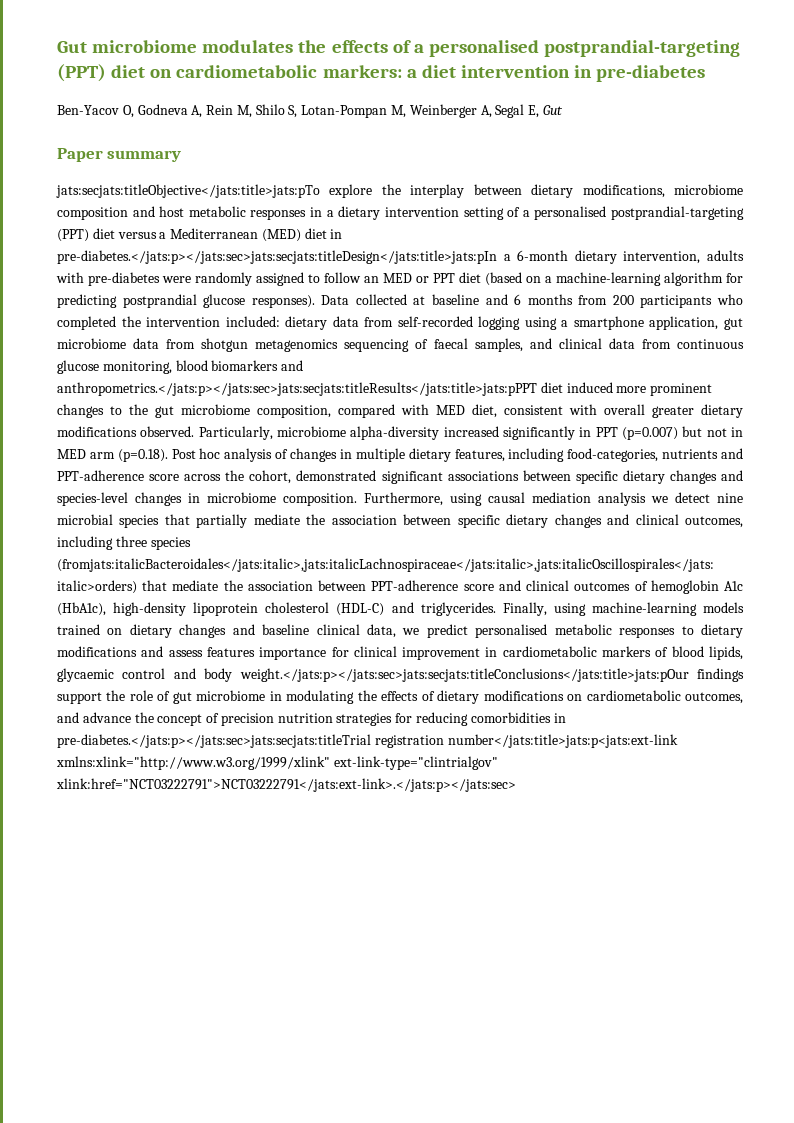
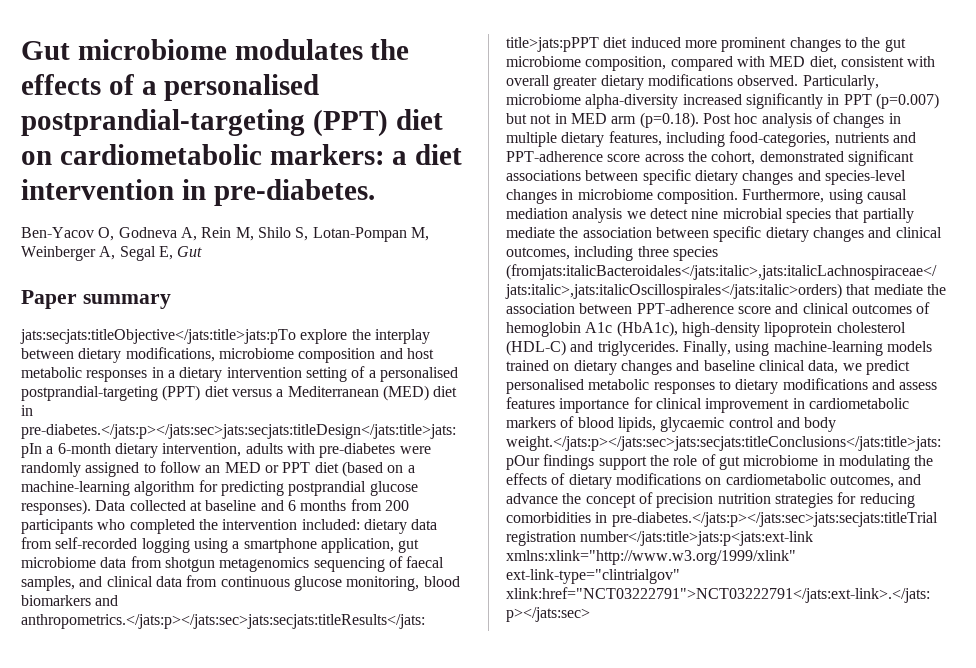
- Gut microbiome modulates the effects of a personalised postprandial-targeting (PPT) diet on cardiometabolic markers: a diet intervention in pre-diabetes
+ Gut microbiome modulates the effects of a personalised postprandial-targeting (PPT) diet on cardiometabolic markers: a diet intervention in pre-diabetes.

